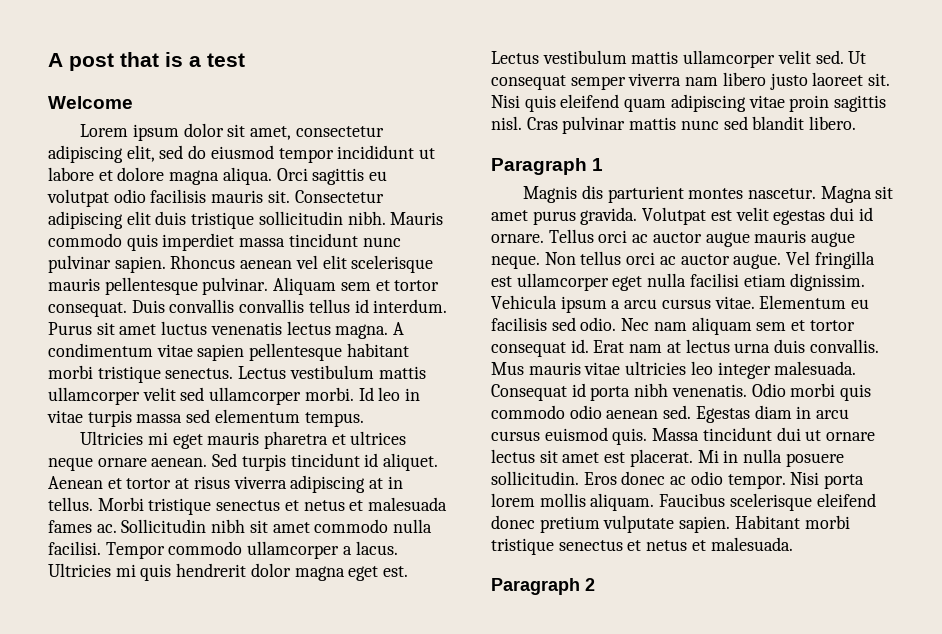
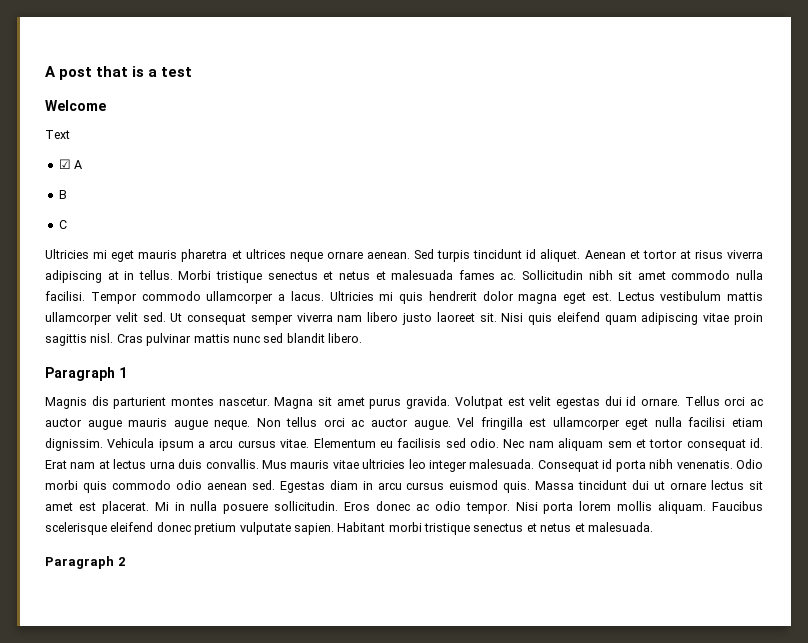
- Lorem ipsum dolor sit amet, consectetur adipiscing elit, sed do eiusmod tempor incididunt ut labore et dolore magna aliqua. Orci sagittis eu volutpat odio facilisis mauris sit. Consectetur adipiscing elit duis tristique sollicitudin nibh. Mauris commodo quis imperdiet massa tincidunt nunc pulvinar sapien. Rhoncus aenean vel elit scelerisque mauris pellentesque pulvinar. Aliquam sem et tortor consequat. Duis convallis convallis tellus id interdum. Purus sit amet luctus venenatis lectus magna. A condimentum vitae sapien pellentesque habitant morbi tristique senectus. Lectus vestibulum mattis ullamcorper velit sed ullamcorper morbi. Id leo in vitae turpis massa sed elementum tempus.
+ Text
+ ☑ A
+ B
+ C

